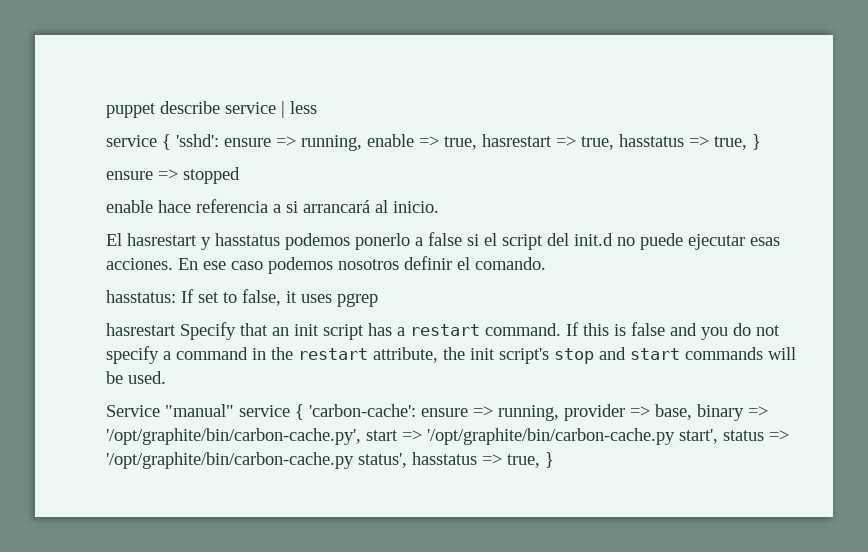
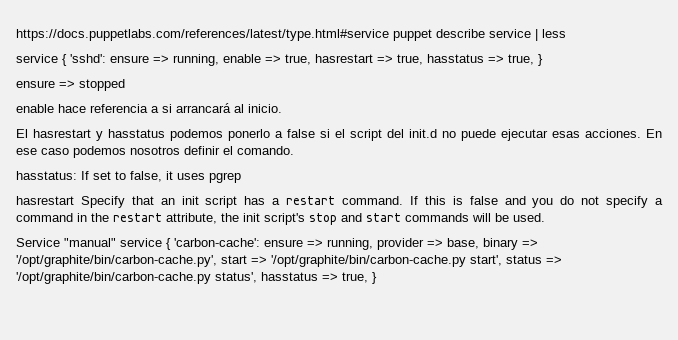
- puppet describe service | less
+ https://docs.puppetlabs.com/references/latest/type.html#service puppet describe service | less

